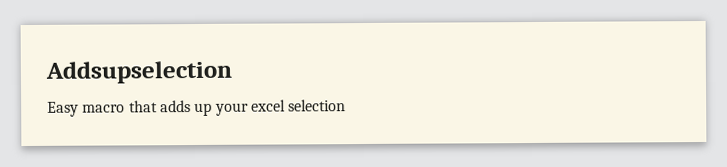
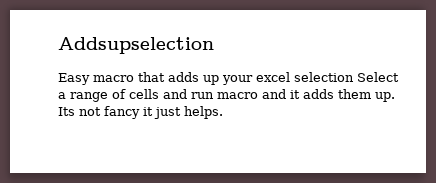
- Easy macro that adds up your excel selection
+ Easy macro that adds up your excel selection Select a range of cells and run macro and it adds them up. Its not fancy it just helps.

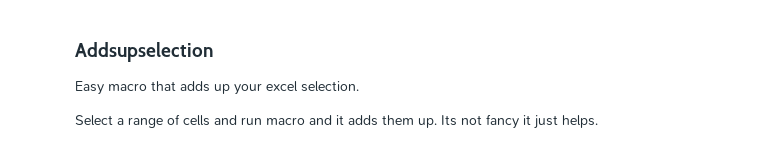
- Easy macro that adds up your excel selection Select a range of cells and run macro and it adds them up.
+ Easy macro that adds up your excel selection.
+ Select a range of cells and run macro and it adds them up.

